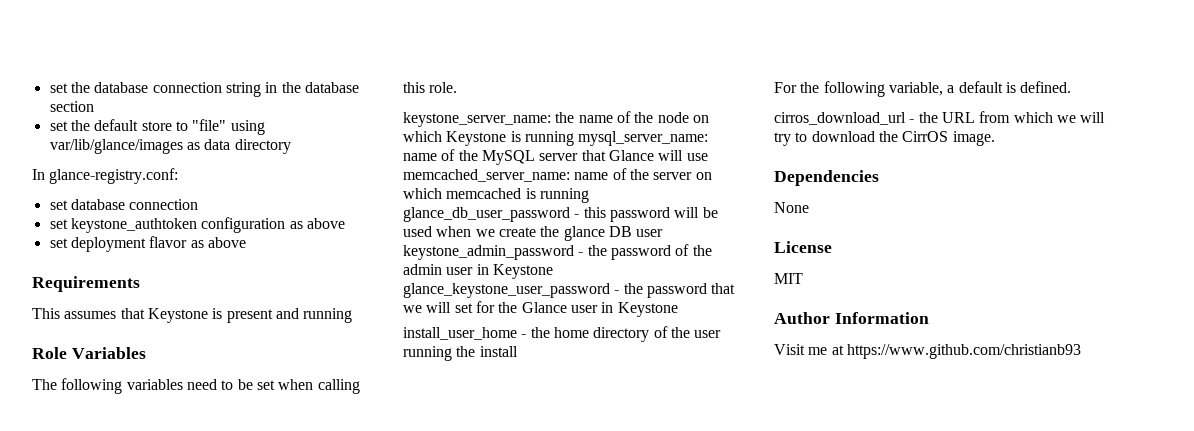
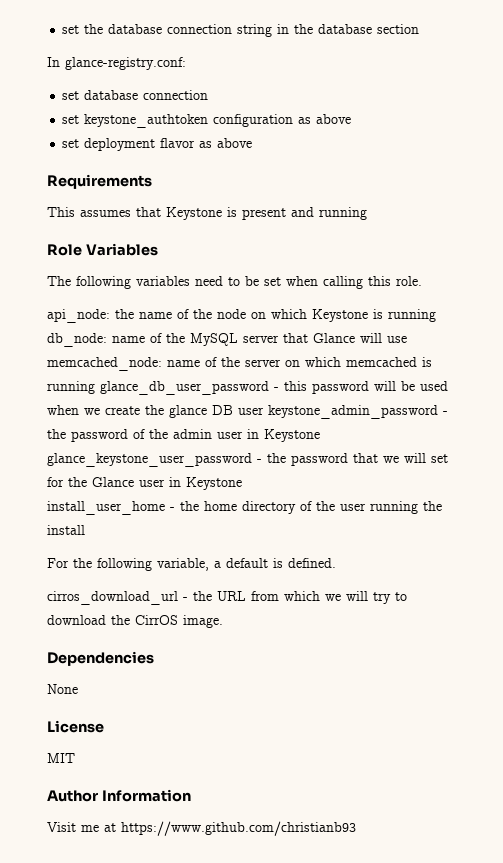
- set the default store to "file" using var/lib/glance/images as data directory
- keystone_server_name:
+ api_node:
- the name of the node on which Keystone is running mysql_server_name:
+ the name of the node on which Keystone is running db_node:
- name of the MySQL server that Glance will use memcached_server_name:
+ name of the MySQL server that Glance will use memcached_node:

